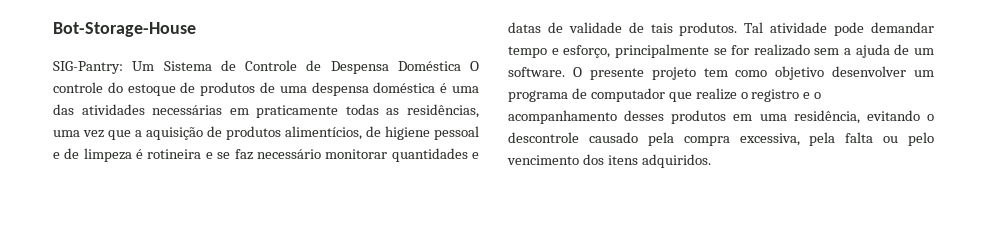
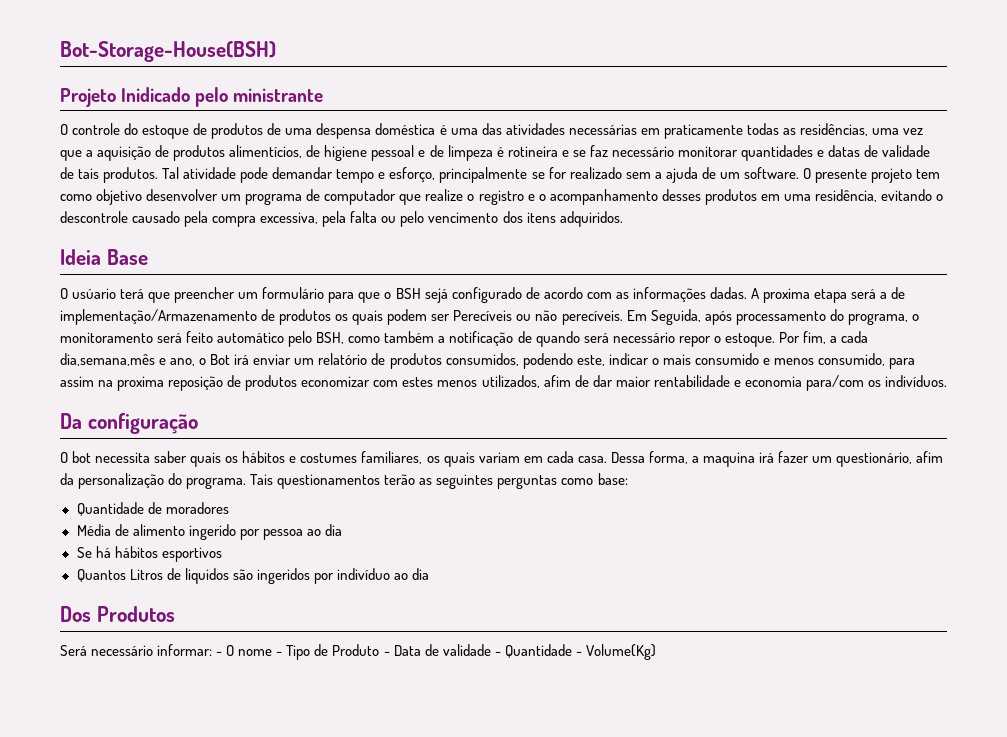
- Bot-Storage-House
- SIG-Pantry: Um Sistema de Controle de Despensa Doméstica O controle do estoque de produtos de uma despensa doméstica é uma das atividades necessárias em praticamente todas as residências, uma vez que a aquisição de produtos alimentícios, de higiene pessoal e de limpeza é rotineira e se faz necessário monitorar quantidades e datas de validade de tais produtos.
+ Bot-Storage-House(BSH)
+ Projeto Inidicado pelo ministrante
+ O controle do estoque de produtos de uma despensa doméstica é uma das atividades necessárias em praticamente todas as residências, uma vez que a aquisição de produtos alimentícios, de higiene pessoal e de limpeza é rotineira e se faz necessário monitorar quantidades e datas de validade de tais produtos.
+ Ideia Base
+ O usúario terá que preencher um formulário para que o BSH sejá configurado de acordo com as informações dadas. A proxima etapa será a de implementação/Armazenamento de produtos os quais podem ser Perecíveis ou não perecíveis. Em Seguida, após processamento do programa, o monitoramento será feito automático pelo BSH, como também a notificação de quando será necessário repor o estoque. Por fim, a cada dia,semana,mês e ano, o Bot irá enviar um relatório de produtos consumidos, podendo este, indicar o mais consumido e menos consumido, para assim na proxima reposição de produtos economizar com estes menos utilizados, afim de dar maior rentabilidade e economia para/com os indivíduos.
+ Da configuração
+ O bot necessita saber quais os hábitos e costumes familiares, os quais variam em cada casa. Dessa forma, a maquina irá fazer um questionário, afim da personalização do programa. Tais questionamentos terão as seguintes perguntas como base:
+ Quantidade de moradores
+ Média de alimento ingerido por pessoa ao dia
+ Se há hábitos esportivos
+ Quantos Litros de liquidos são ingeridos por indivíduo ao dia
+ Dos Produtos
+ Será necessário informar: - O nome - Tipo de Produto - Data de validade - Quantidade - Volume(Kg)

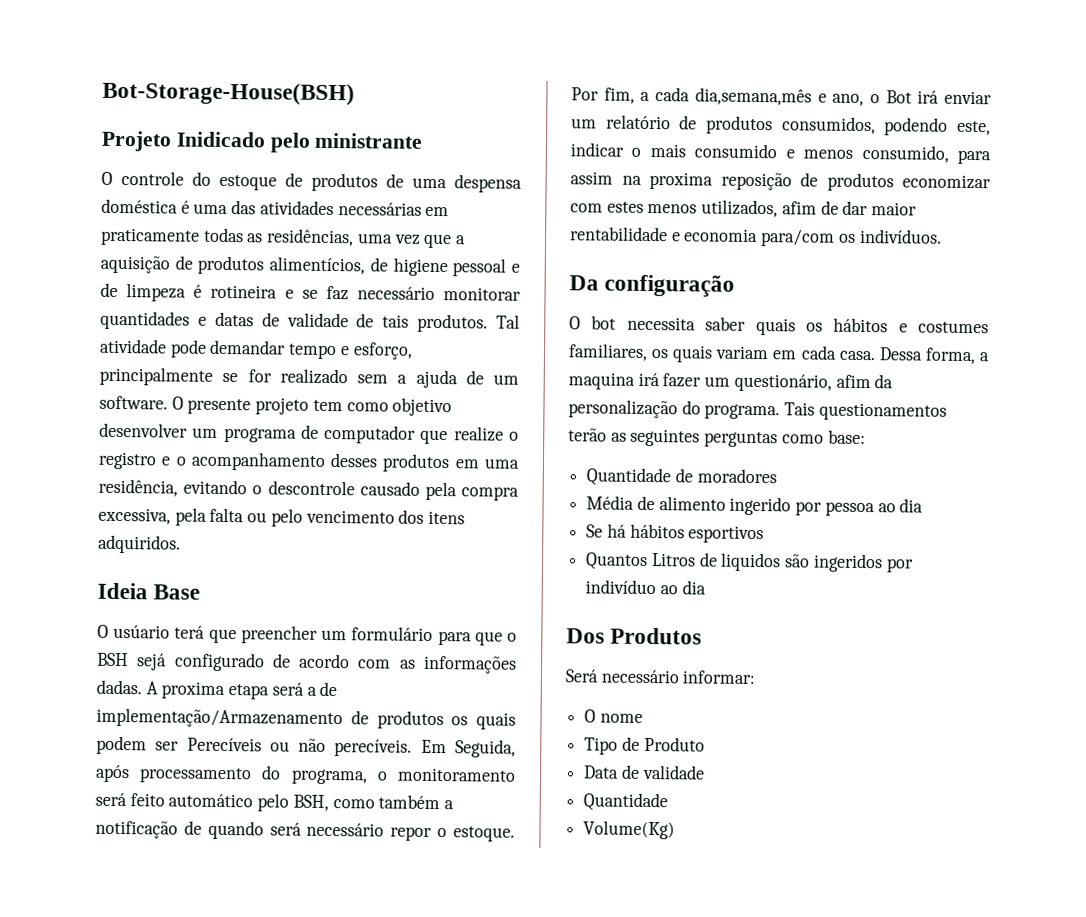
- Será necessário informar: - O nome - Tipo de Produto - Data de validade - Quantidade - Volume(Kg)
+ Será necessário informar:
+ O nome
+ Tipo de Produto
+ Data de validade
+ Quantidade
+ Volume(Kg)

